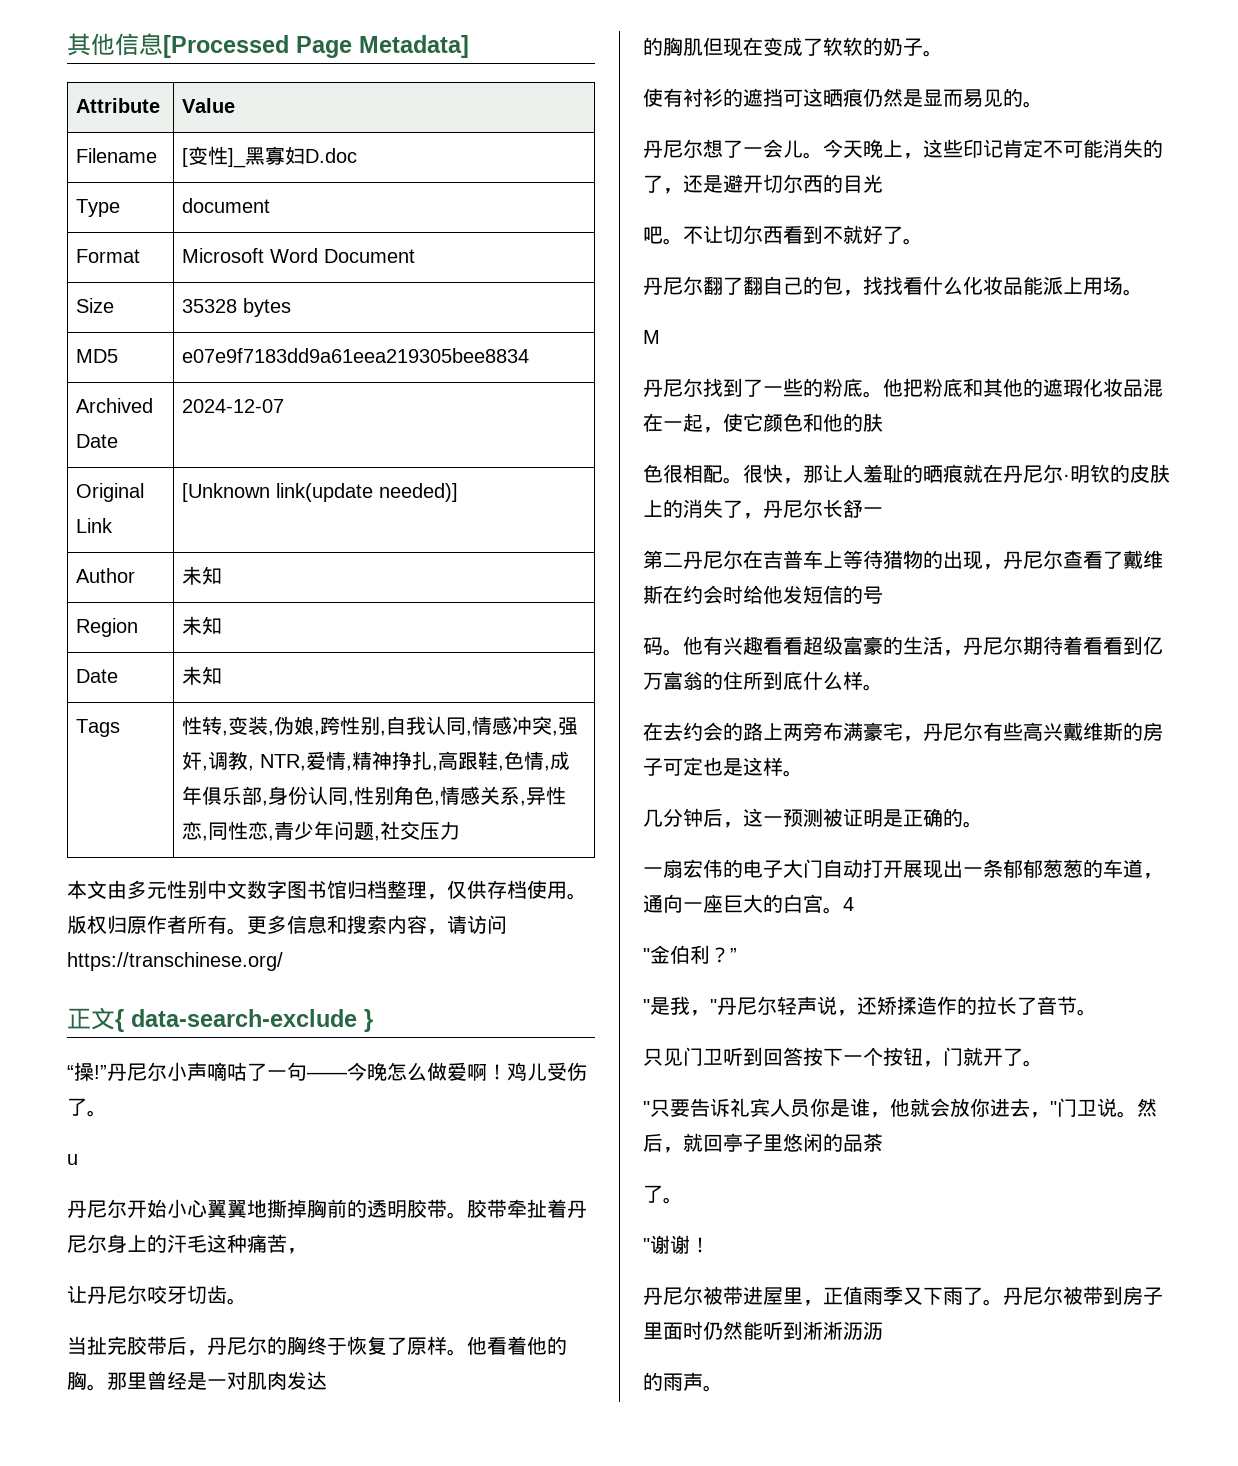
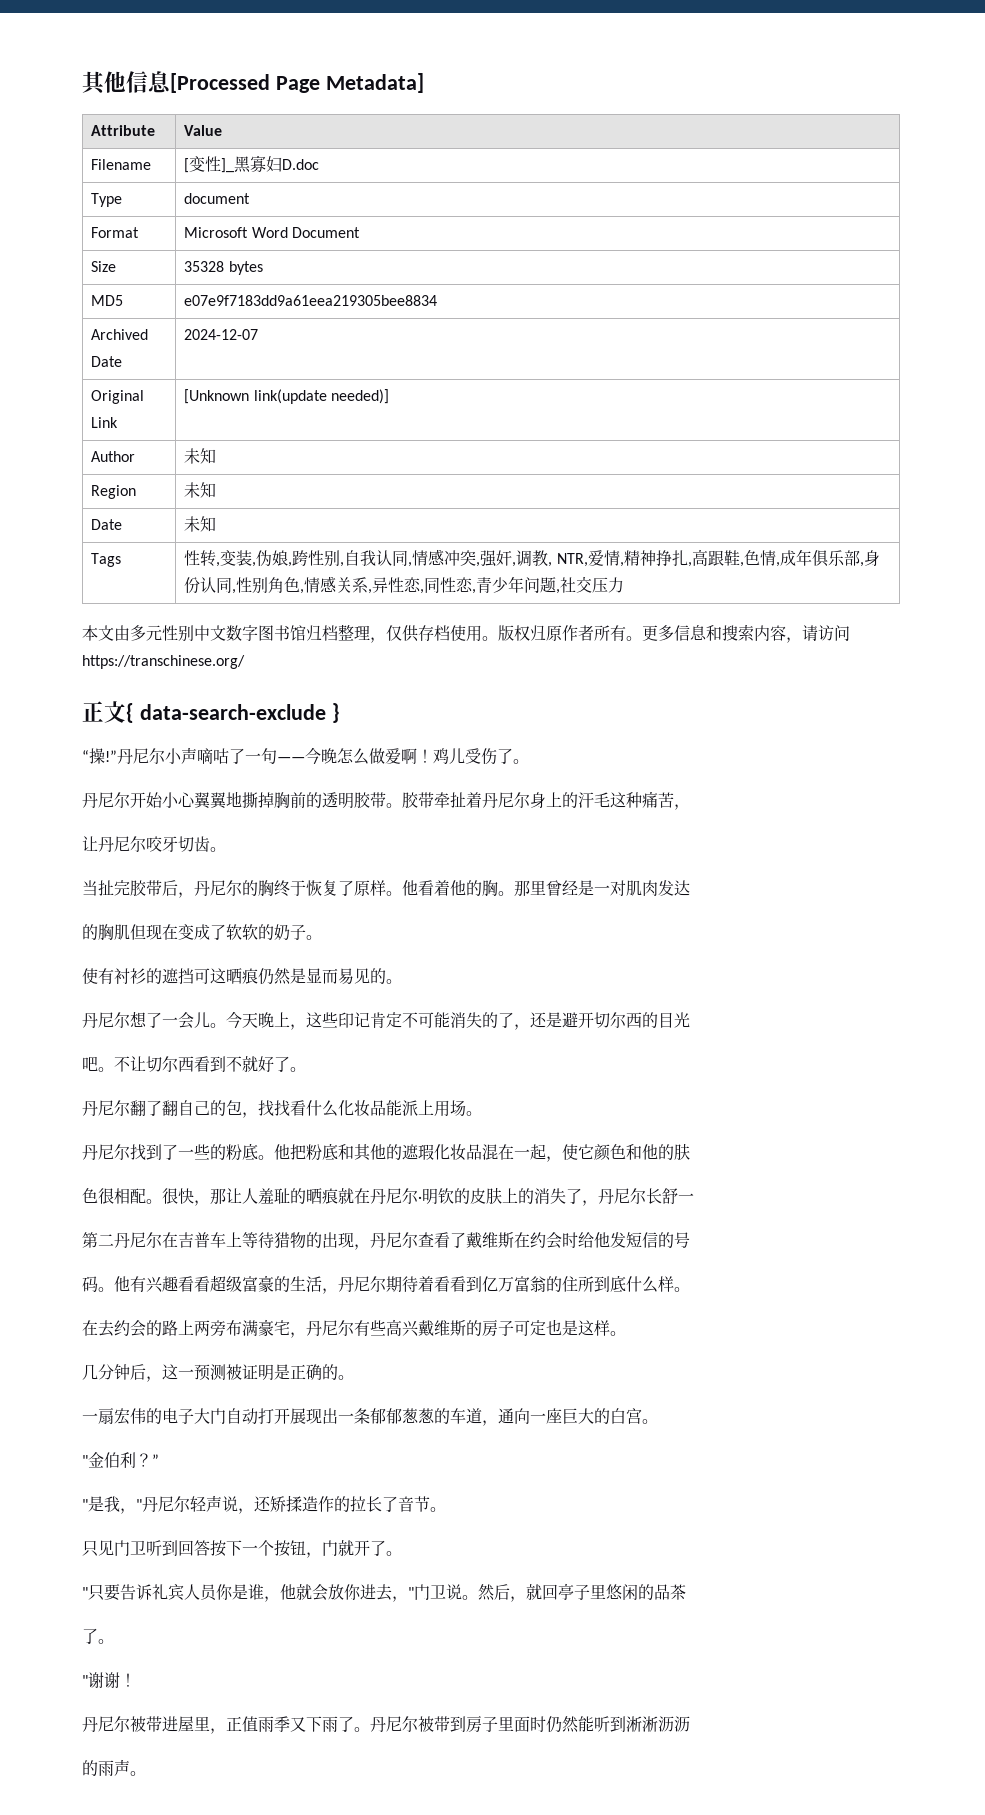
- u
- M
- 4

